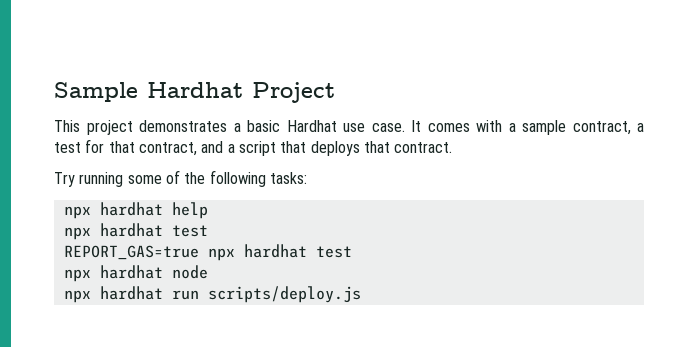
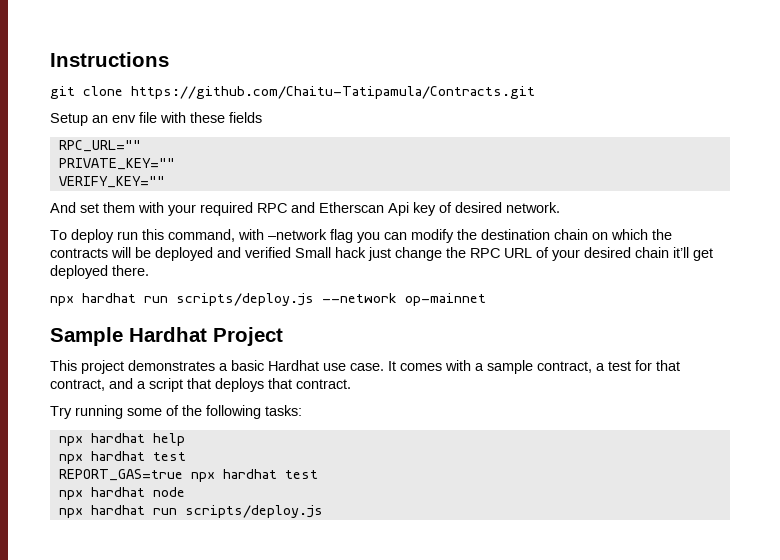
+ Instructions
+ git clone https://github.com/Chaitu-Tatipamula/Contracts.git
+ Setup an env file with these fields
+ RPC_URL=""
+ PRIVATE_KEY=""
+ VERIFY_KEY=""
+ And set them with your required RPC and Etherscan Api key of desired network.
+ To deploy run this command, with –network flag you can modify the destination chain on which the contracts will be deployed and verified Small hack just change the RPC URL of your desired chain it’ll get deployed there.
+ npx hardhat run scripts/deploy.js --network op-mainnet

